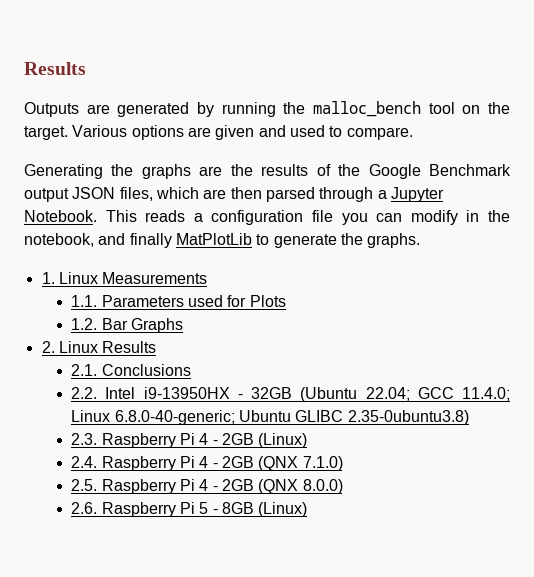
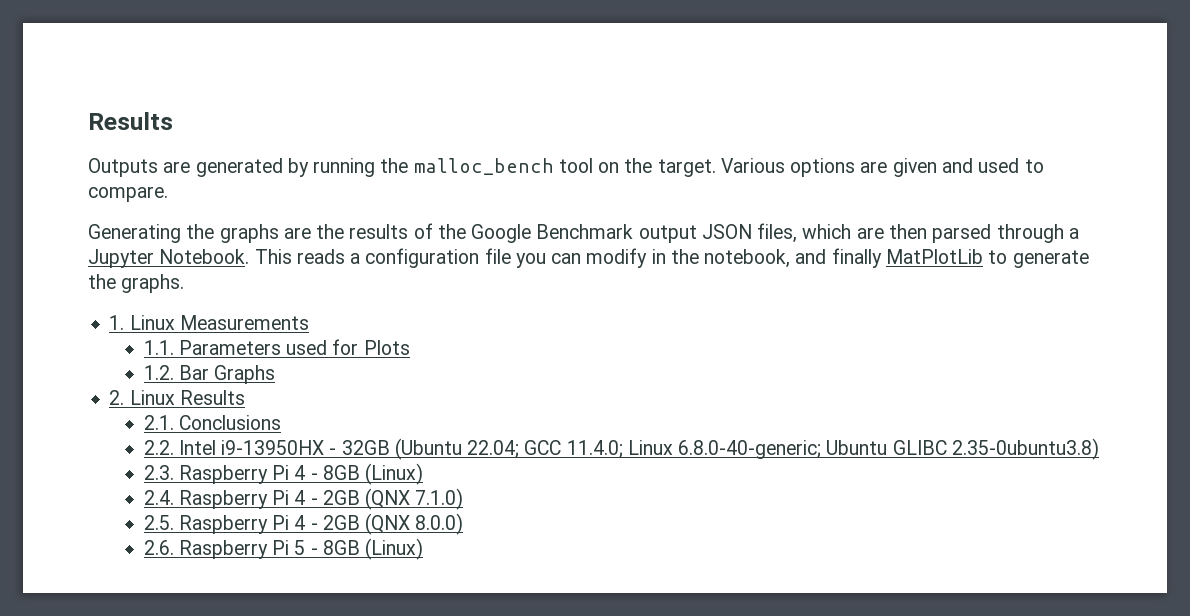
- 2.3. Raspberry Pi 4 - 2GB (Linux)
+ 2.3. Raspberry Pi 4 - 8GB (Linux)

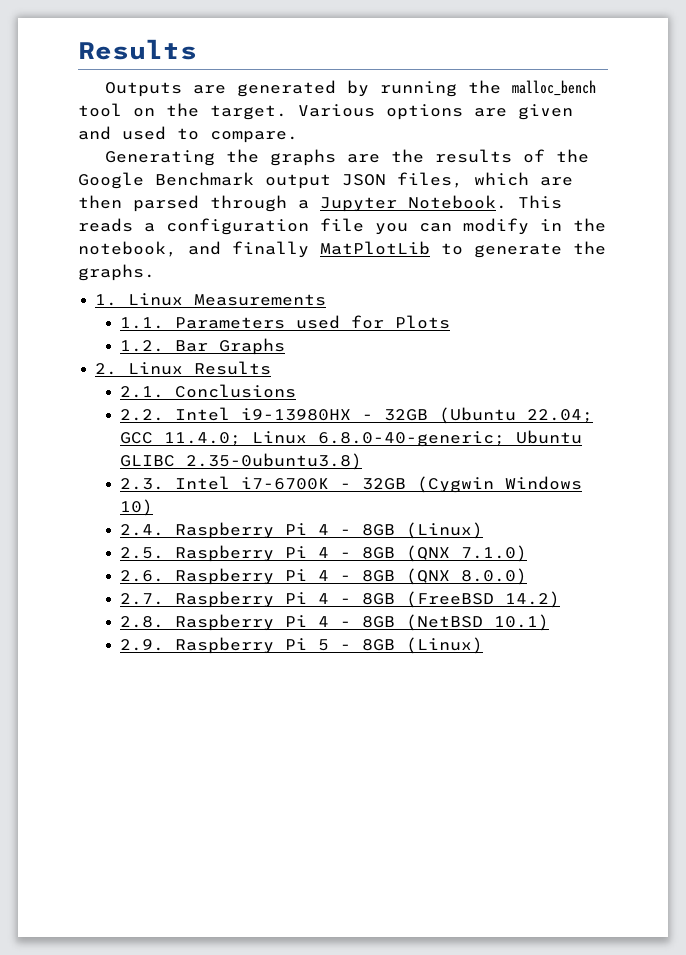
- 2.2. Intel i9-13950HX - 32GB (Ubuntu 22.04; GCC 11.4.0; Linux 6.8.0-40-generic; Ubuntu GLIBC 2.35-0ubuntu3.8)
+ 2.2. Intel i9-13980HX - 32GB (Ubuntu 22.04; GCC 11.4.0; Linux 6.8.0-40-generic; Ubuntu GLIBC 2.35-0ubuntu3.8)
- 2.3. Raspberry Pi 4 - 8GB (Linux)
+ 2.3. Intel i7-6700K - 32GB (Cygwin Windows 10)
+ 2.4. Raspberry Pi 4 - 8GB (Linux)
- 2.4. Raspberry Pi 4 - 2GB (QNX 7.1.0)
- 2.5. Raspberry Pi 4 - 2GB (QNX 8.0.0)
- 2.6. Raspberry Pi 5 - 8GB (Linux)
+ 2.5. Raspberry Pi 4 - 8GB (QNX 7.1.0)
+ 2.6. Raspberry Pi 4 - 8GB (QNX 8.0.0)
+ 2.7. Raspberry Pi 4 - 8GB (FreeBSD 14.2)
+ 2.8. Raspberry Pi 4 - 8GB (NetBSD 10.1)
+ 2.9. Raspberry Pi 5 - 8GB (Linux)

